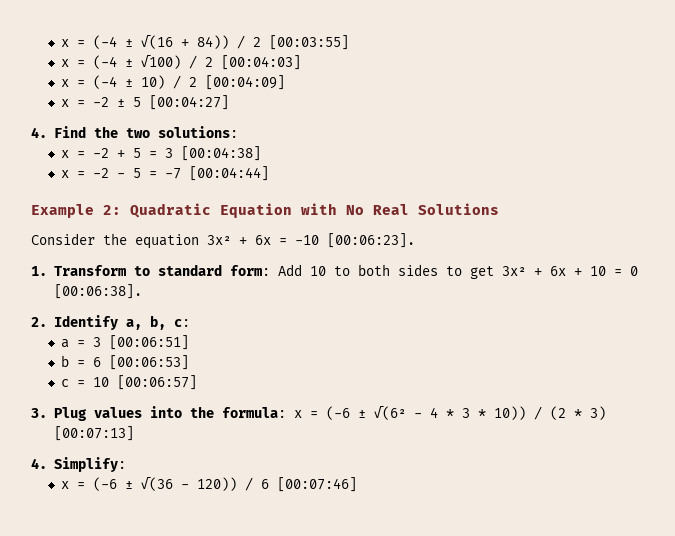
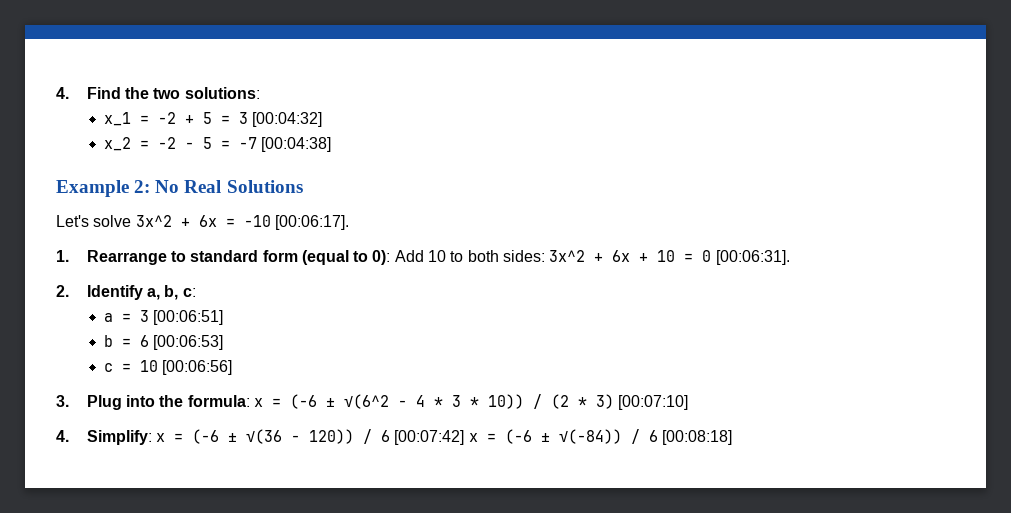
- x = (-4 ± √(16 + 84)) / 2 [00:03:55]
- x = (-4 ± √100) / 2 [00:04:03]
- x = (-4 ± 10) / 2 [00:04:09]
- x = -2 ± 5 [00:04:27]
- x = -2 + 5 = 3 [00:04:38]
- x = -2 - 5 = -7 [00:04:44]
+ x_1 = -2 + 5 = 3 [00:04:32]
+ x_2 = -2 - 5 = -7 [00:04:38]
- Example 2: Quadratic Equation with No Real Solutions
+ Example 2: No Real Solutions
- Consider the equation 3x² + 6x = -10 [00:06:23].
+ Let's solve 3x^2 + 6x = -10 [00:06:17].
- 1. Transform to standard form: Add 10 to both sides to get 3x² + 6x + 10 = 0 [00:06:38].
+ 1. Rearrange to standard form (equal to 0): Add 10 to both sides: 3x^2 + 6x + 10 = 0 [00:06:31].
- c = 10 [00:06:57]
+ c = 10 [00:06:56]
- 3. Plug values into the formula: x = (-6 ± √(6² - 4 * 3 * 10)) / (2 * 3) [00:07:13]
+ 3. Plug into the formula: x = (-6 ± √(6^2 - 4 * 3 * 10)) / (2 * 3) [00:07:10]
- 4. Simplify:
- x = (-6 ± √(36 - 120)) / 6 [00:07:46]
+ 4. Simplify: x = (-6 ± √(36 - 120)) / 6 [00:07:42] x = (-6 ± √(-84)) / 6 [00:08:18]

